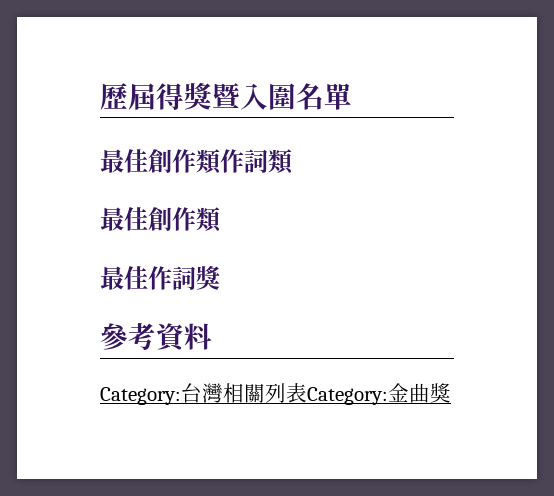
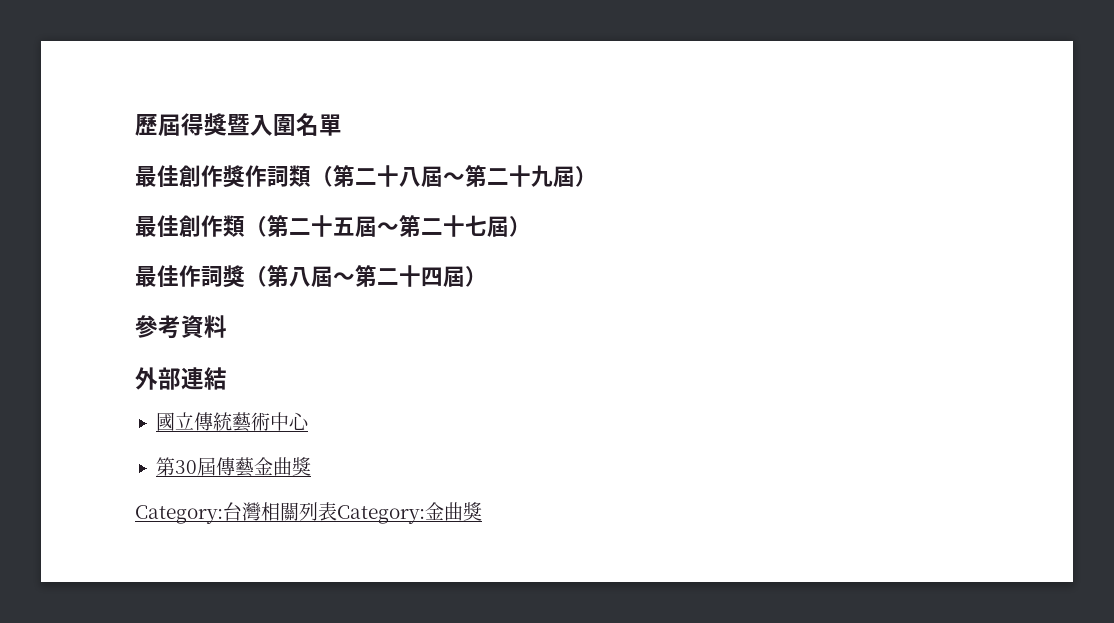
- 最佳創作類作詞類
- 最佳創作類
- 最佳作詞獎
+ 最佳創作獎作詞類（第二十八屆～第二十九屆）
+ 最佳創作類（第二十五屆～第二十七屆）
+ 最佳作詞獎（第八屆～第二十四屆）
  參考資料
+ 外部連結
+ 國立傳統藝術中心
+ 第30屆傳藝金曲獎

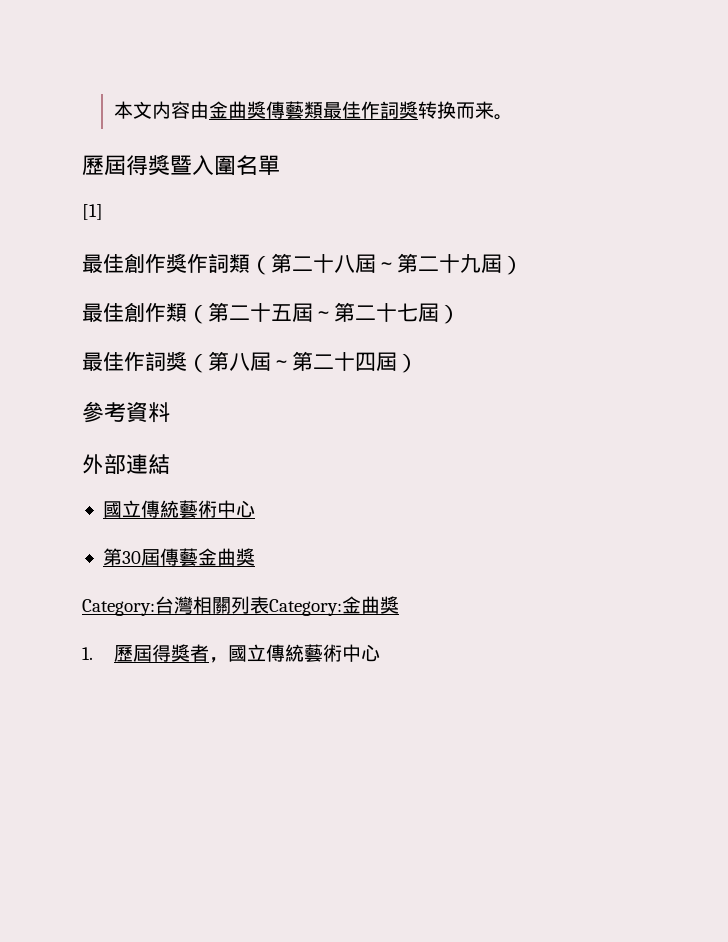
+ 本文内容由金曲獎傳藝類最佳作詞獎转换而来。
+ [1]
+ 1.歷屆得獎者，國立傳統藝術中心

